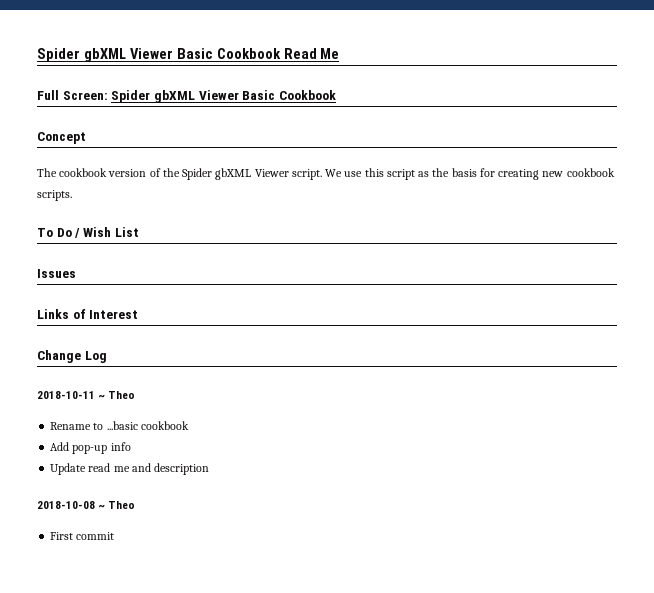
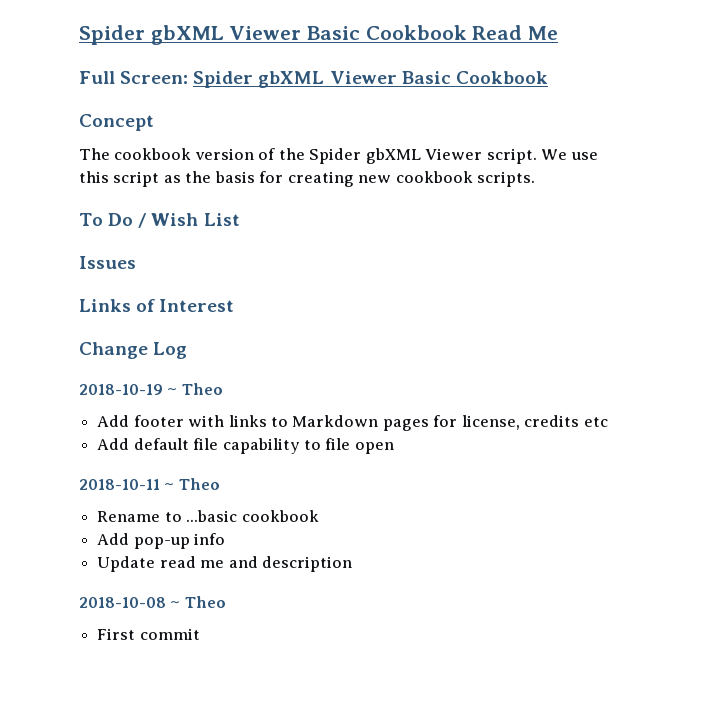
+ 2018-10-19 ~ Theo
+ Add footer with links to Markdown pages for license, credits etc
+ Add default file capability to file open

